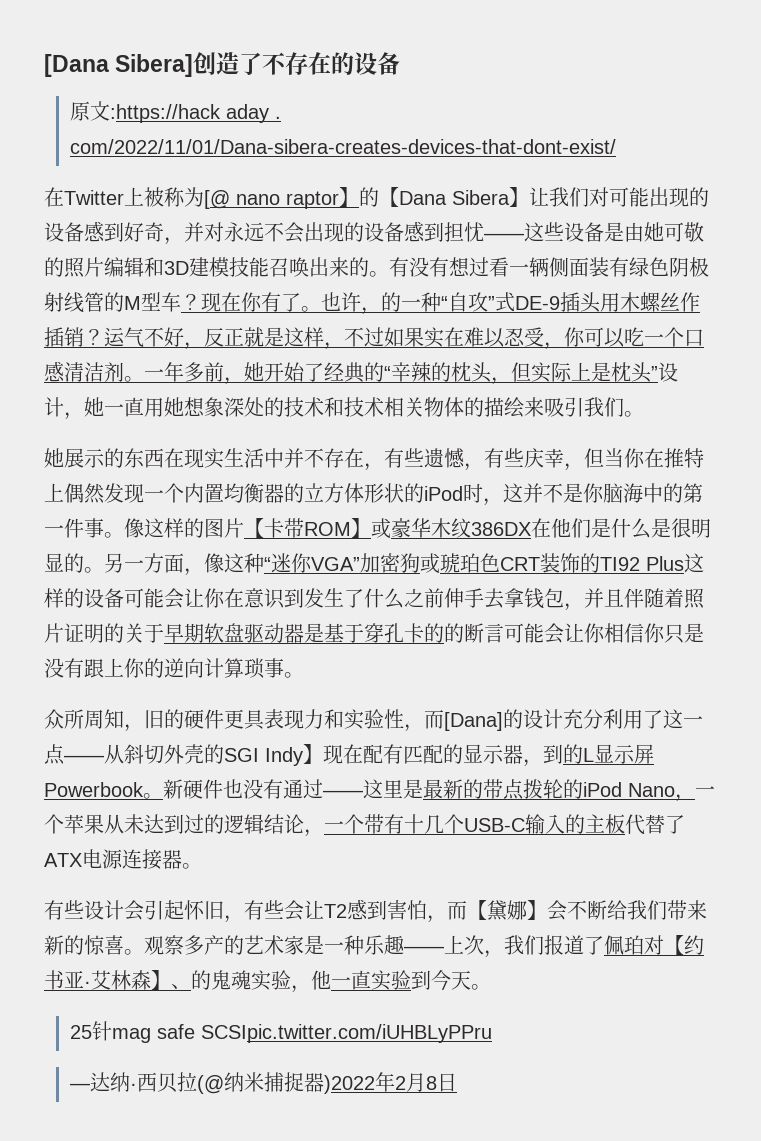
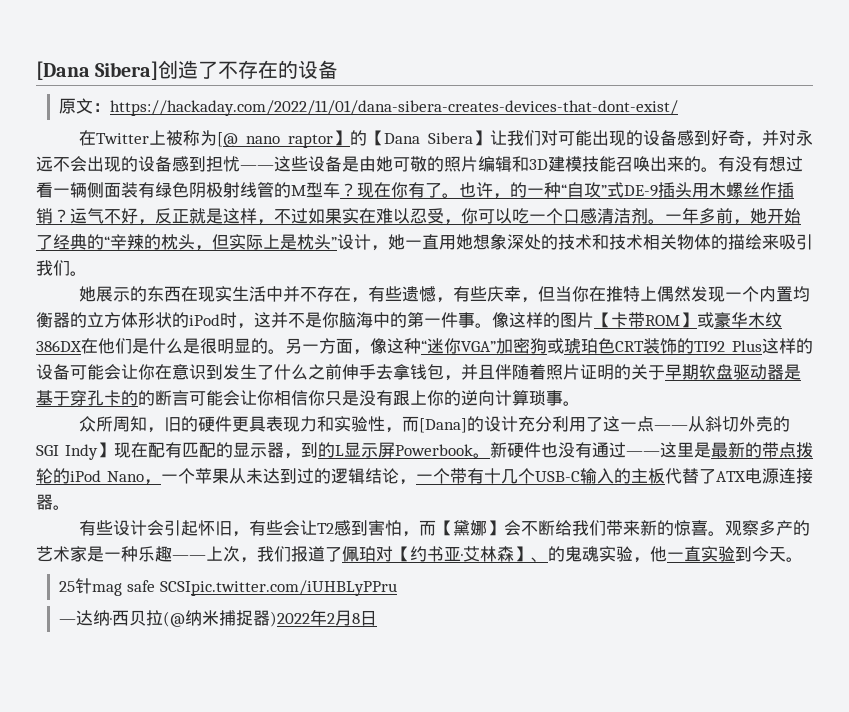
- 原文:https://hack aday . com/2022/11/01/Dana-sibera-creates-devices-that-dont-exist/
+ 原文：https://hackaday.com/2022/11/01/dana-sibera-creates-devices-that-dont-exist/

